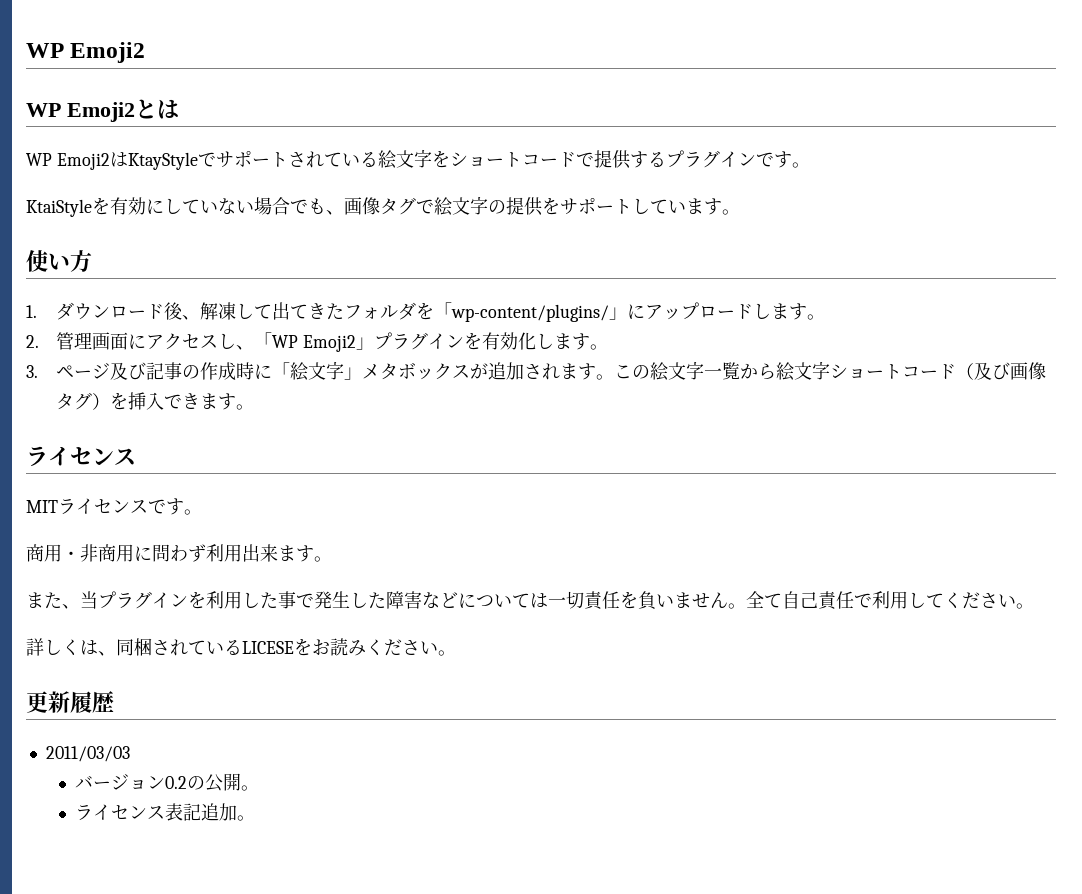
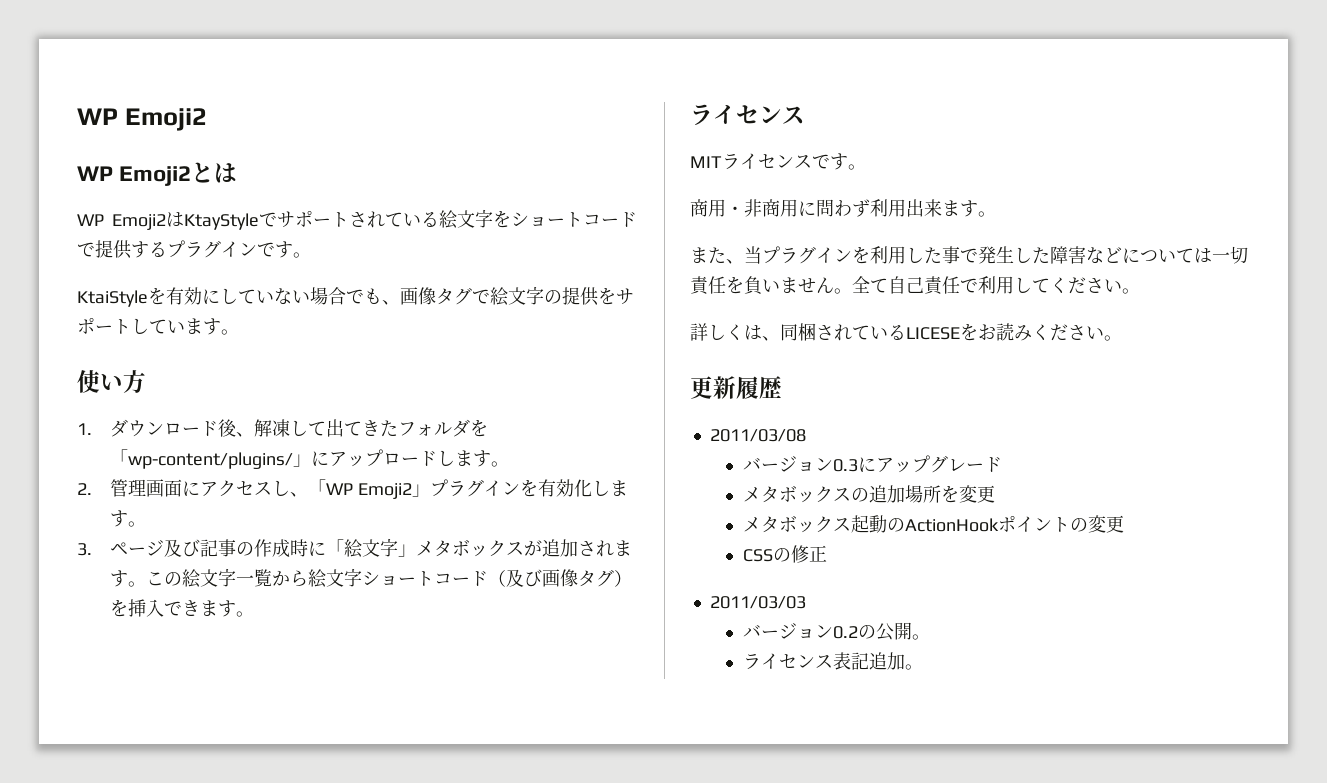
+ 2011/03/08
+ バージョン0.3にアップグレード
+ メタボックスの追加場所を変更
+ メタボックス起動のActionHookポイントの変更
+ CSSの修正

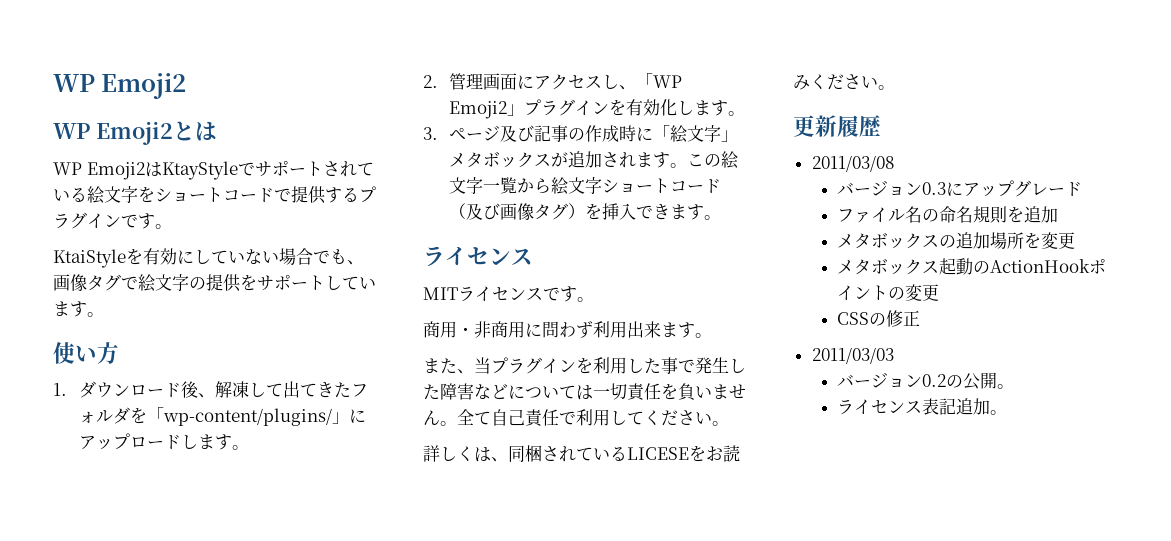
+ ファイル名の命名規則を追加

